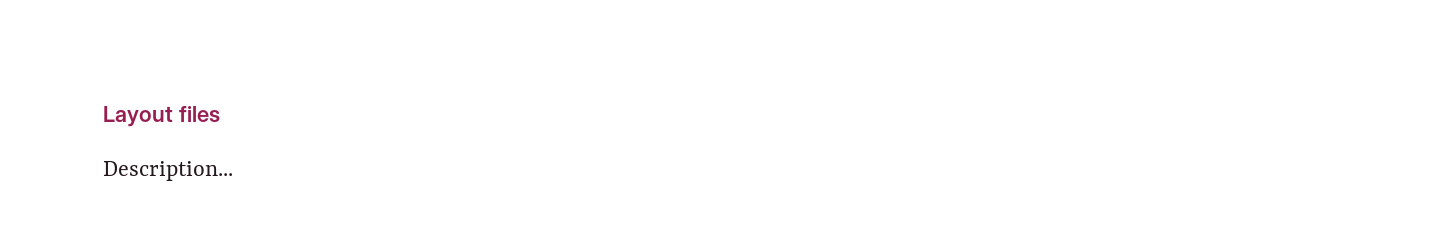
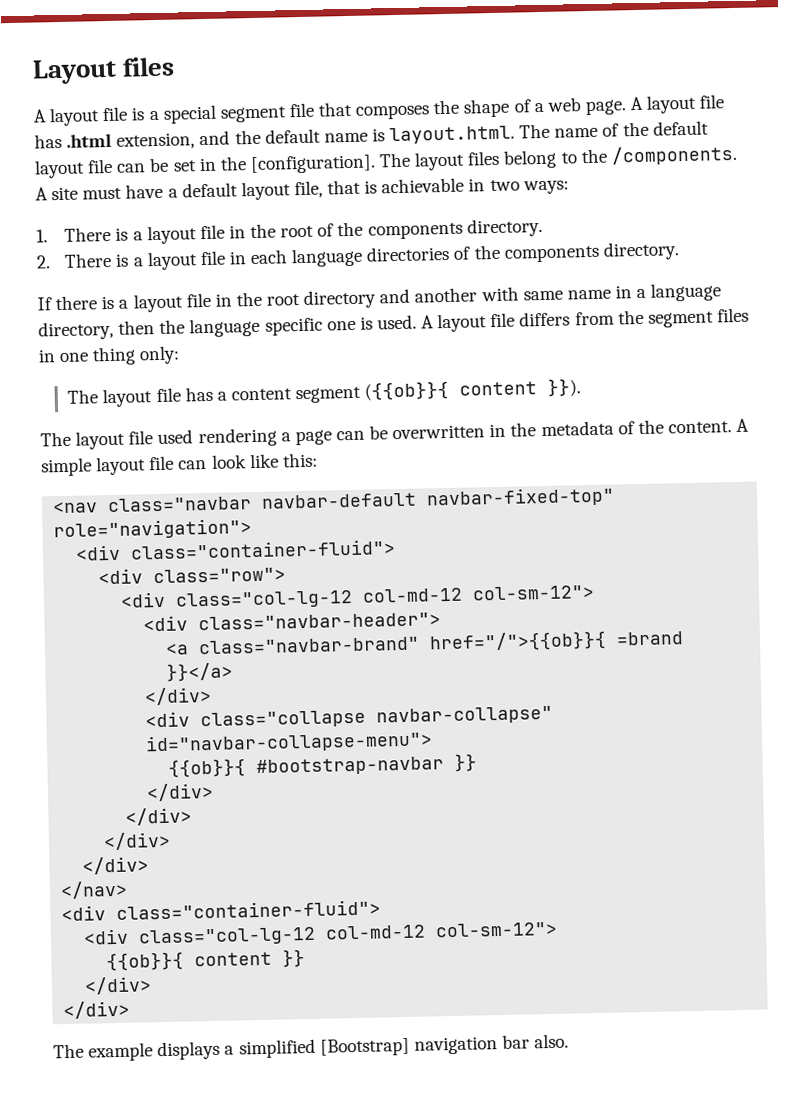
- Description...
+ A layout file is a special segment file that composes the shape of a web page. A layout file has .html extension, and the default name is layout.html. The name of the default layout file can be set in the [configuration]. The layout files belong to the /components. A site must have a default layout file, that is achievable in two ways:
+ 1. There is a layout file in the root of the components directory.
+ 2. There is a layout file in each language directories of the components directory.
+ If there is a layout file in the root directory and another with same name in a language directory, then the language specific one is used. A layout file differs from the segment files in one thing only:
+ The layout file has a content segment ({{ob}}{ content }}).
+ The layout file used rendering a page can be overwritten in the metadata of the content. A simple layout file can look like this:
+ <nav class="navbar navbar-default navbar-fixed-top" role="navigation">
+ <div class="container-fluid">
+ <div class="row">
+ <div class="col-lg-12 col-md-12 col-sm-12">
+ <div class="navbar-header">
+ <a class="navbar-brand" href="/">{{ob}}{ =brand }}</a>
+ </div>
+ <div class="collapse navbar-collapse" id="navbar-collapse-menu">
+ {{ob}}{ #bootstrap-navbar }}
+ </div>
+ </div>
+ </div>
+ </div>
+ </nav>
+ <div class="container-fluid">
+ <div class="col-lg-12 col-md-12 col-sm-12">
+ {{ob}}{ content }}
+ </div>
+ </div>
+ The example displays a simplified [Bootstrap] navigation bar also.

